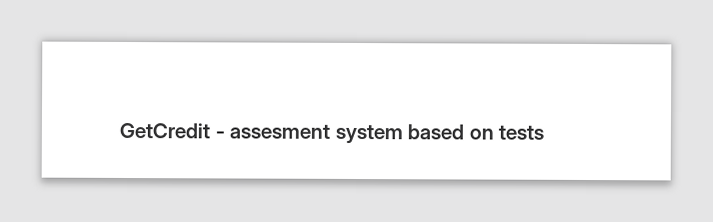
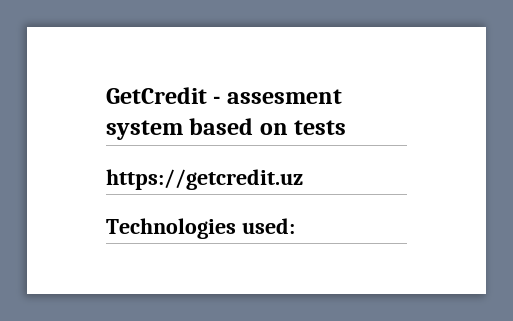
+ https://getcredit.uz
+ Technologies used:

